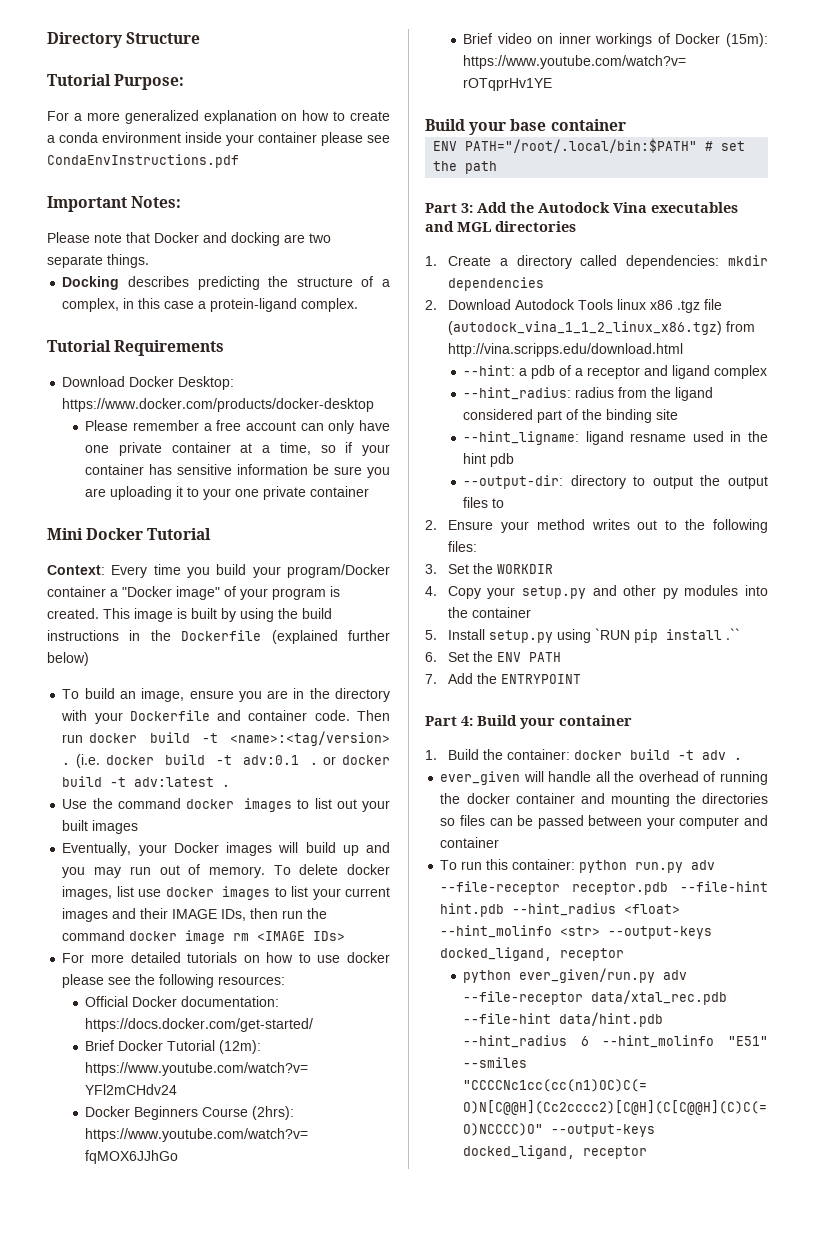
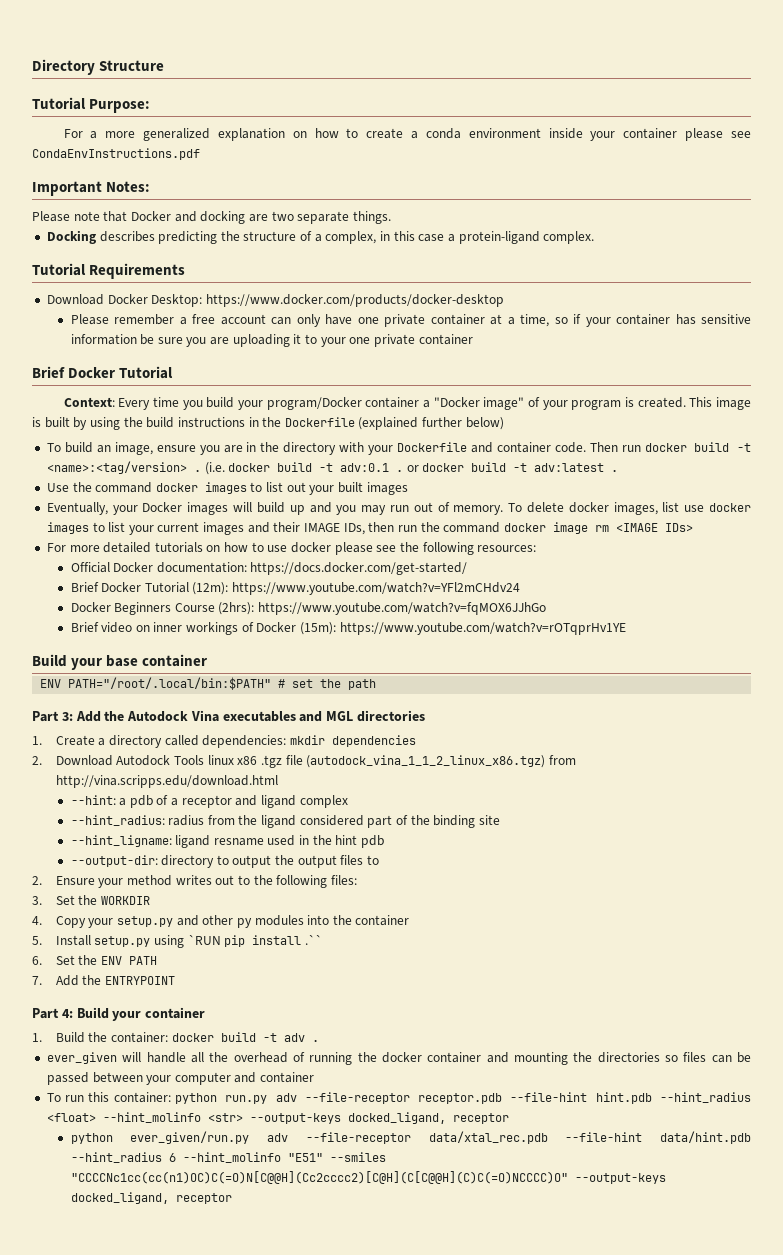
  Please remember a free account can only have one private container at a time, so if your container has sensitive information be sure you are uploading it to your one private container
- Mini Docker Tutorial
+ Brief Docker Tutorial

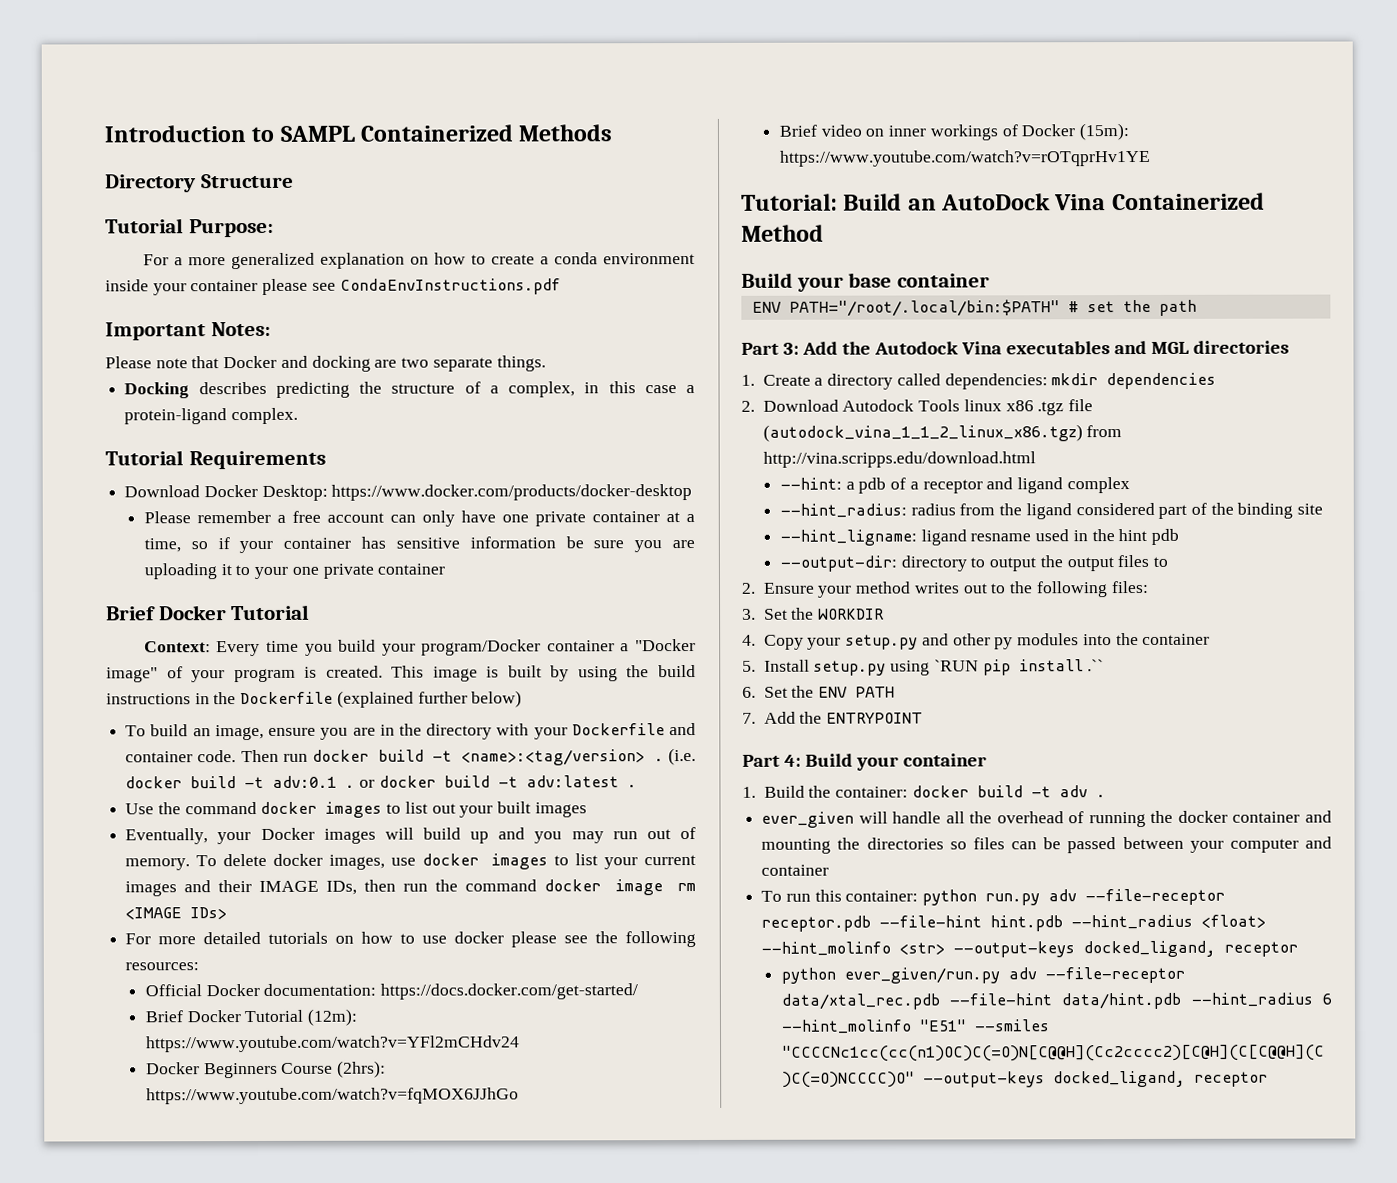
+ Introduction to SAMPL Containerized Methods
- To delete docker images, list use docker images to list your current images and their IMAGE IDs, then run the command docker image rm <IMAGE IDs>
+ To delete docker images, use docker images to list your current images and their IMAGE IDs, then run the command docker image rm <IMAGE IDs>
+ Tutorial: Build an AutoDock Vina Containerized Method

